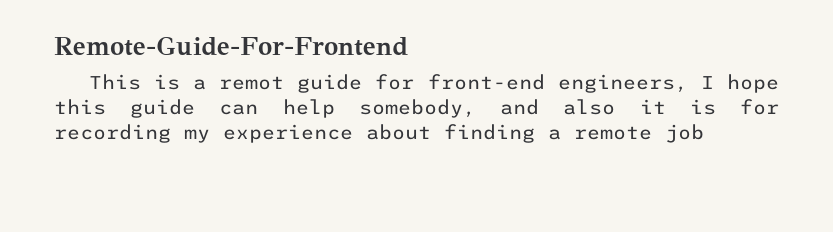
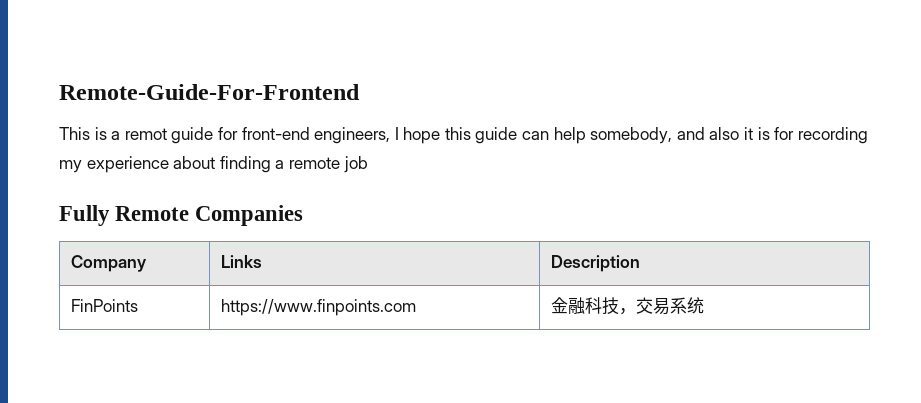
+ Fully Remote Companies
+ Company | Links | Description
+ FinPoints | https://www.finpoints.com | 金融科技，交易系统

